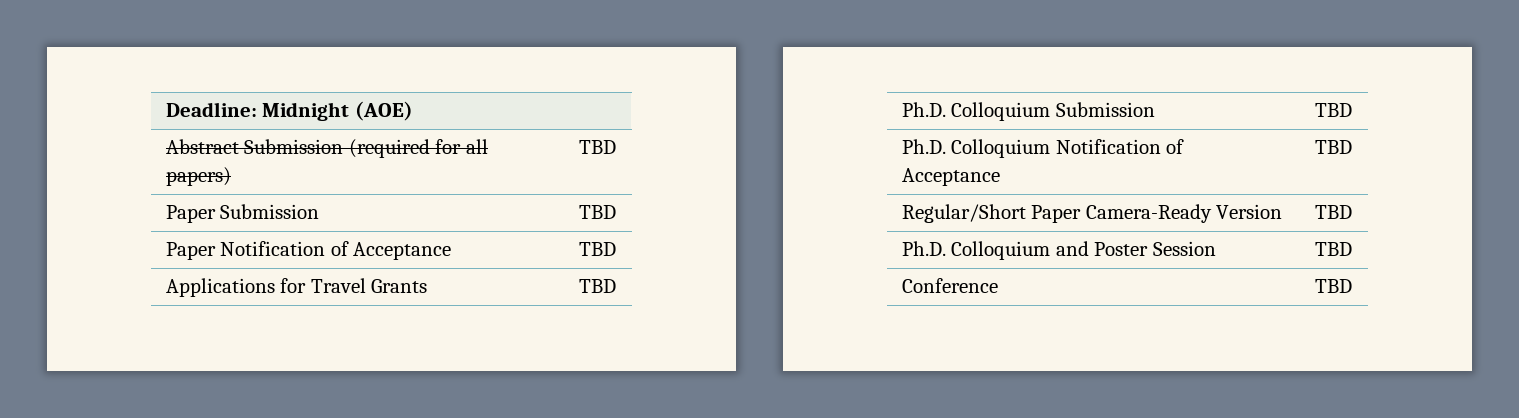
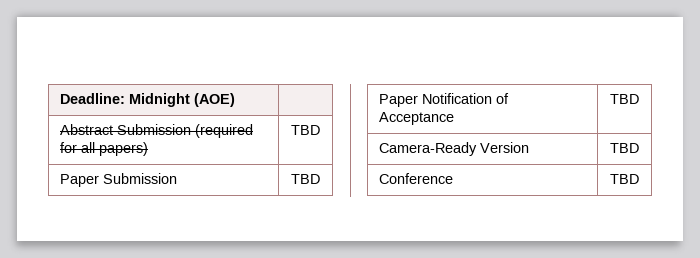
- Applications for Travel Grants | TBD
- Ph.D. Colloquium Submission | TBD
- Ph.D. Colloquium Notification of Acceptance | TBD
- Regular/Short Paper Camera-Ready Version | TBD
- Ph.D. Colloquium and Poster Session | TBD
+ Camera-Ready Version | TBD

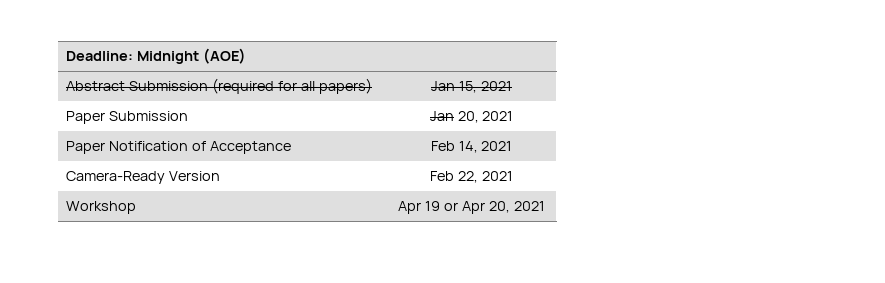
- Abstract Submission (required for all papers) | TBD
+ Abstract Submission (required for all papers) | Jan 15, 2021
- Paper Submission | TBD
+ Paper Submission | Jan 20, 2021
- Paper Notification of Acceptance | TBD
+ Paper Notification of Acceptance | Feb 14, 2021
- Camera-Ready Version | TBD
- Conference | TBD
+ Camera-Ready Version | Feb 22, 2021
+ Workshop | Apr 19 or Apr 20, 2021

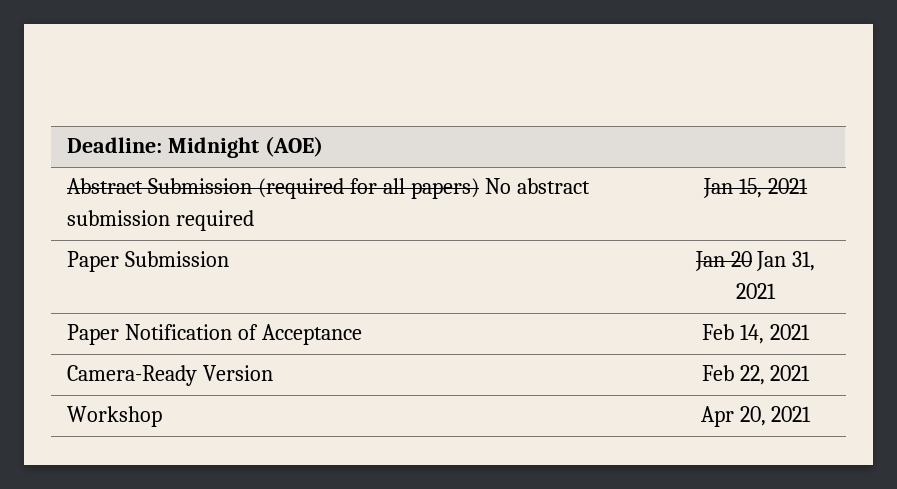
- Abstract Submission (required for all papers) | Jan 15, 2021
+ Abstract Submission (required for all papers) No abstract submission required | Jan 15, 2021
- Paper Submission | Jan 20, 2021
+ Paper Submission | Jan 20 Jan 31, 2021
- Workshop | Apr 19 or Apr 20, 2021
+ Workshop | Apr 20, 2021

